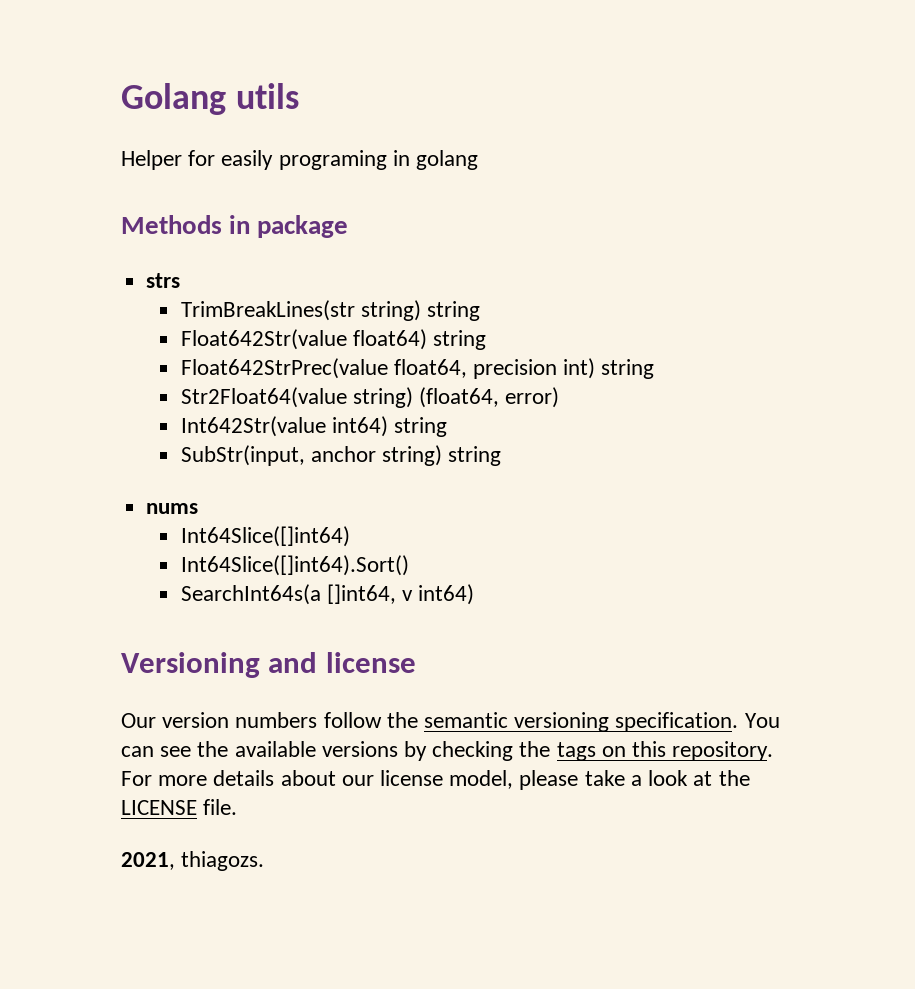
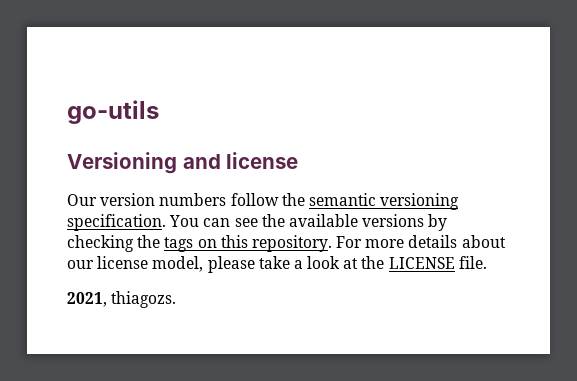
- Golang utils
- Helper for easily programing in golang
- Methods in package
- strs
- TrimBreakLines(str string) string
- Float642Str(value float64) string
- Float642StrPrec(value float64, precision int) string
- Str2Float64(value string) (float64, error)
- Int642Str(value int64) string
- SubStr(input, anchor string) string
- nums
- Int64Slice([]int64)
- Int64Slice([]int64).Sort()
- SearchInt64s(a []int64, v int64)
+ go-utils

